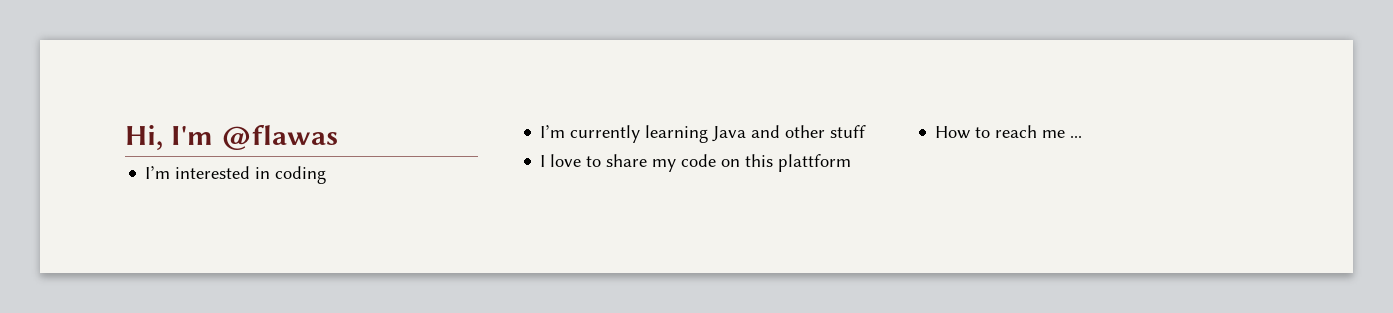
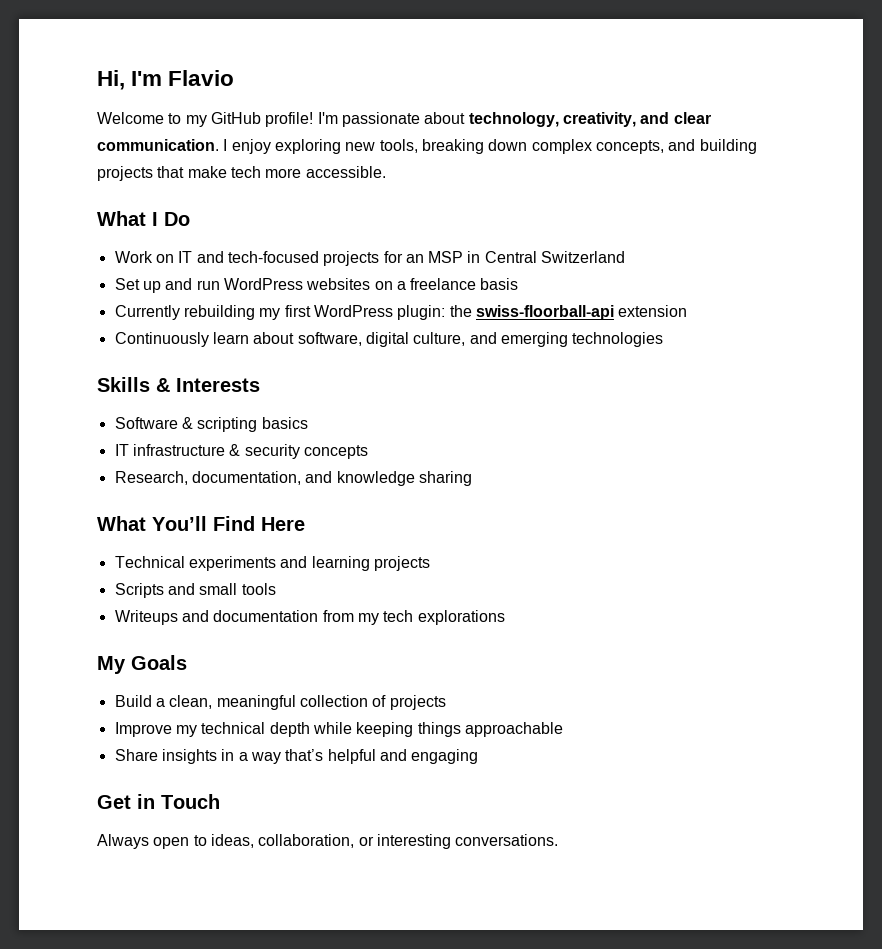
- Hi, I'm @flawas
- I’m interested in coding
- I’m currently learning Java and other stuff
- I love to share my code on this plattform
- How to reach me ...
+ Hi, I'm Flavio
+ Welcome to my GitHub profile! I'm passionate about technology, creativity, and clear communication. I enjoy exploring new tools, breaking down complex concepts, and building projects that make tech more accessible.
+ What I Do
+ Work on IT and tech-focused projects for an MSP in Central Switzerland
+ Set up and run WordPress websites on a freelance basis
+ Currently rebuilding my first WordPress plugin: the swiss-floorball-api extension
+ Continuously learn about software, digital culture, and emerging technologies
+ Skills & Interests
+ Software & scripting basics
+ IT infrastructure & security concepts
+ Research, documentation, and knowledge sharing
+ What You’ll Find Here
+ Technical experiments and learning projects
+ Scripts and small tools
+ Writeups and documentation from my tech explorations
+ My Goals
+ Build a clean, meaningful collection of projects
+ Improve my technical depth while keeping things approachable
+ Share insights in a way that’s helpful and engaging
+ Get in Touch
+ Always open to ideas, collaboration, or interesting conversations.

